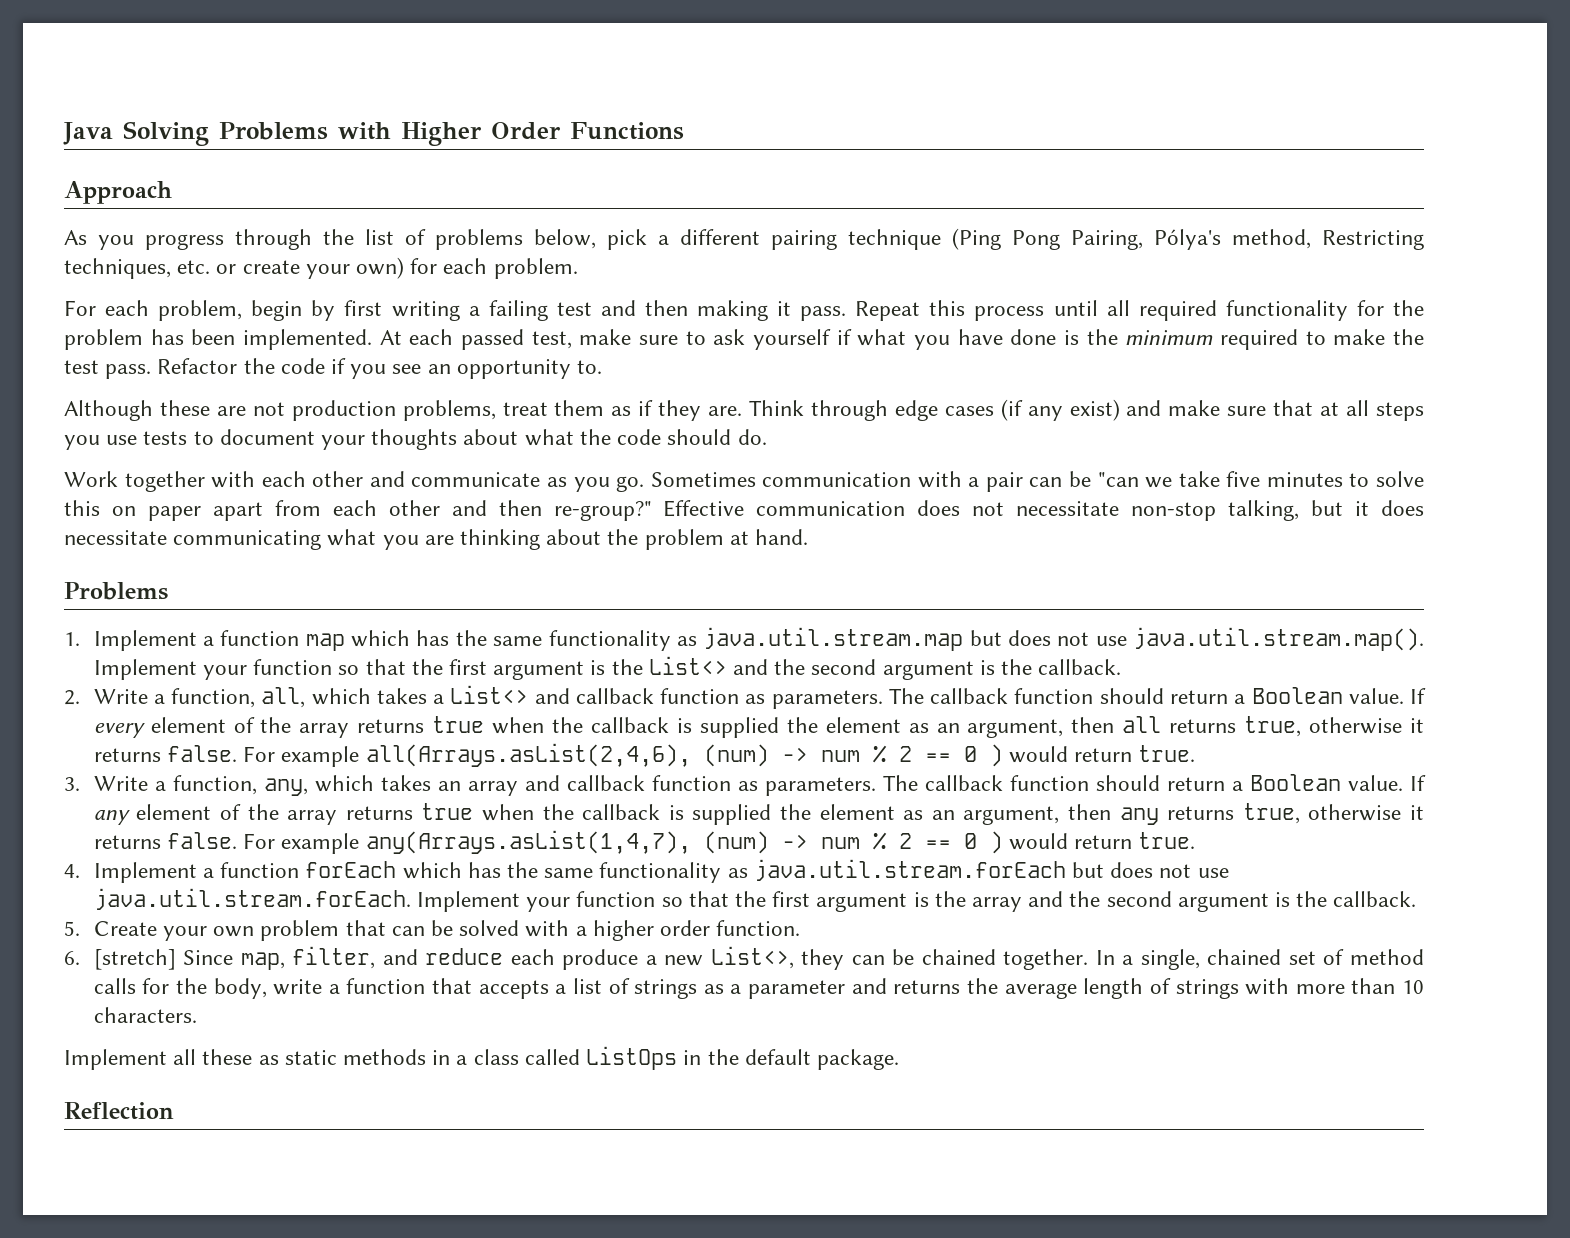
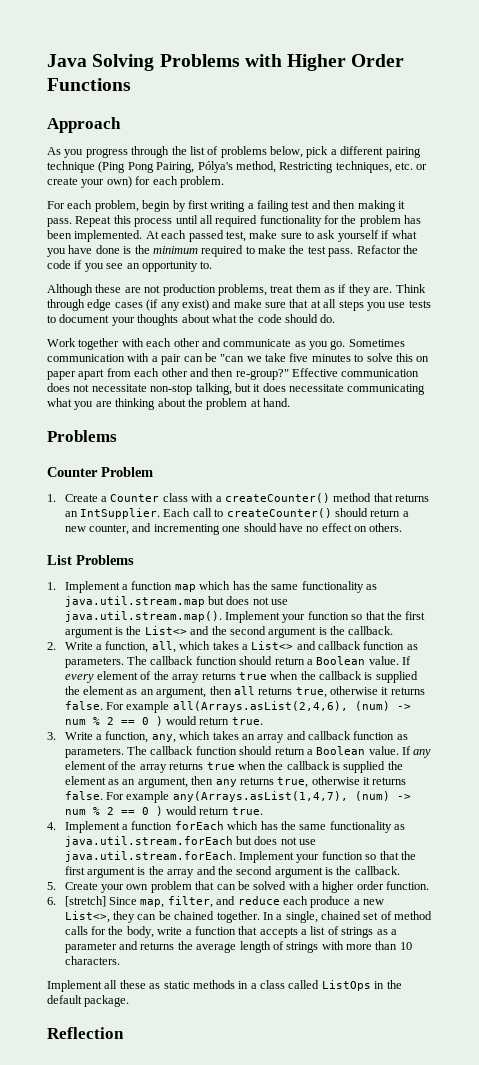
+ Counter Problem
+ 1. Create a Counter class with a createCounter() method that returns an IntSupplier. Each call to createCounter() should return a new counter, and incrementing one should have no effect on others.
+ List Problems

